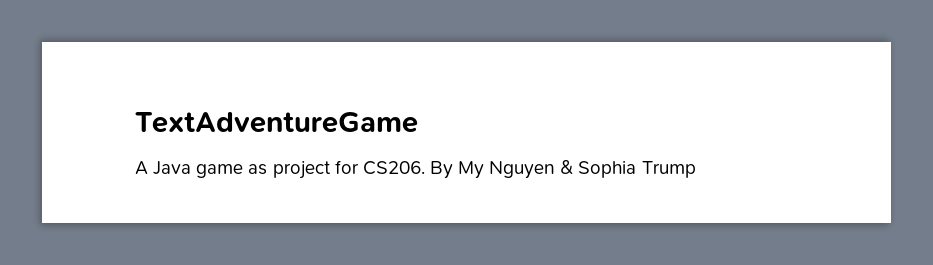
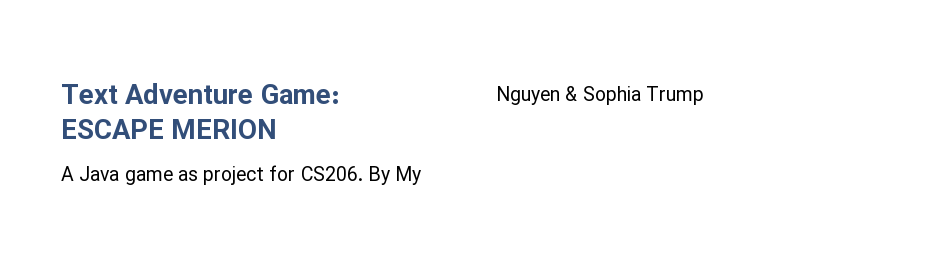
- TextAdventureGame
+ Text Adventure Game: ESCAPE MERION

